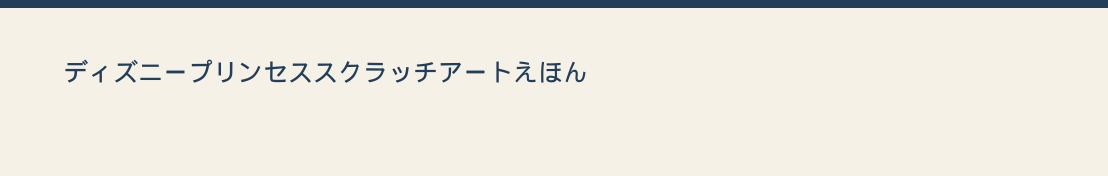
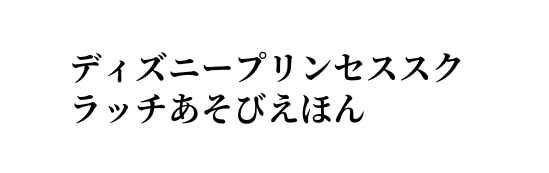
- ディズニープリンセススクラッチアートえほん
+ ディズニープリンセススクラッチあそびえほん

